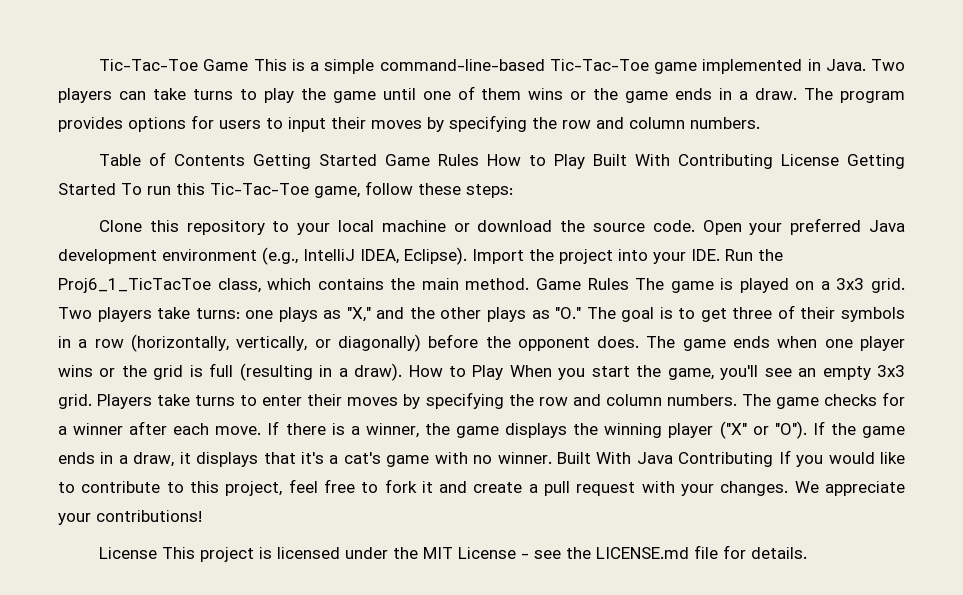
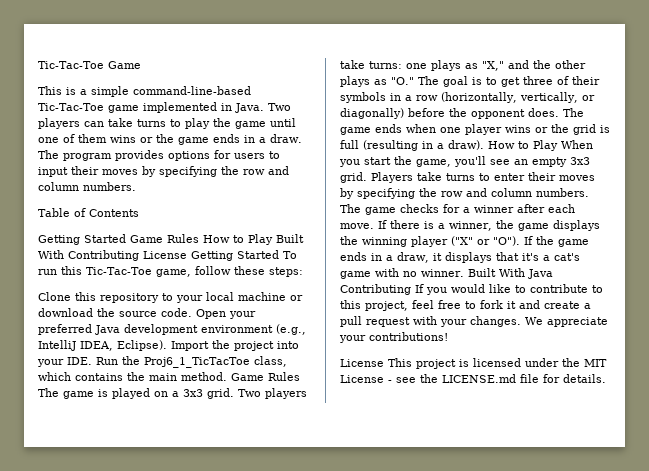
- Tic-Tac-Toe Game This is a simple command-line-based Tic-Tac-Toe game implemented in Java.
+ Tic-Tac-Toe Game
+ This is a simple command-line-based Tic-Tac-Toe game implemented in Java.
- Table of Contents Getting Started Game Rules How to Play Built With Contributing License Getting Started To run this Tic-Tac-Toe game, follow these steps:
+ Table of Contents
+ Getting Started Game Rules How to Play Built With Contributing License Getting Started To run this Tic-Tac-Toe game, follow these steps:

